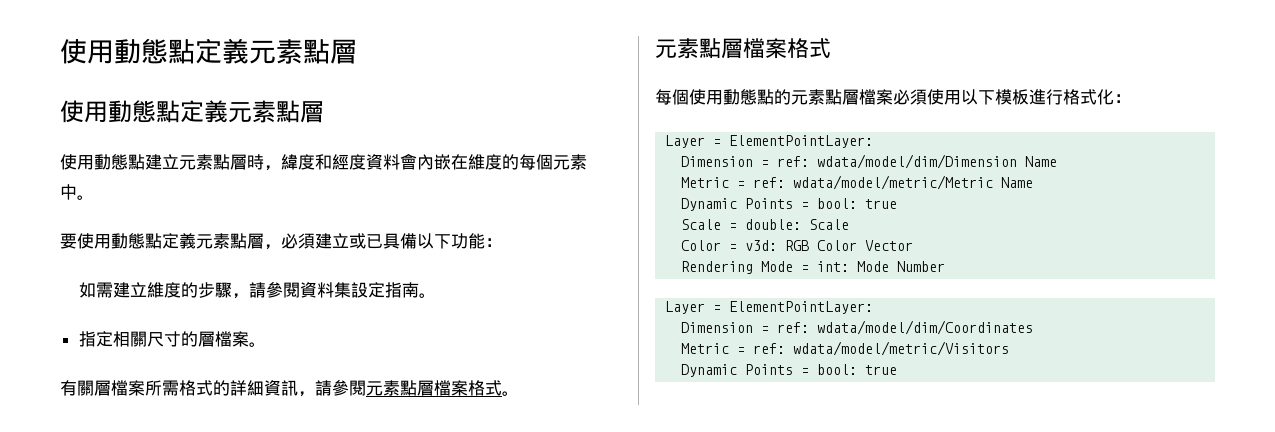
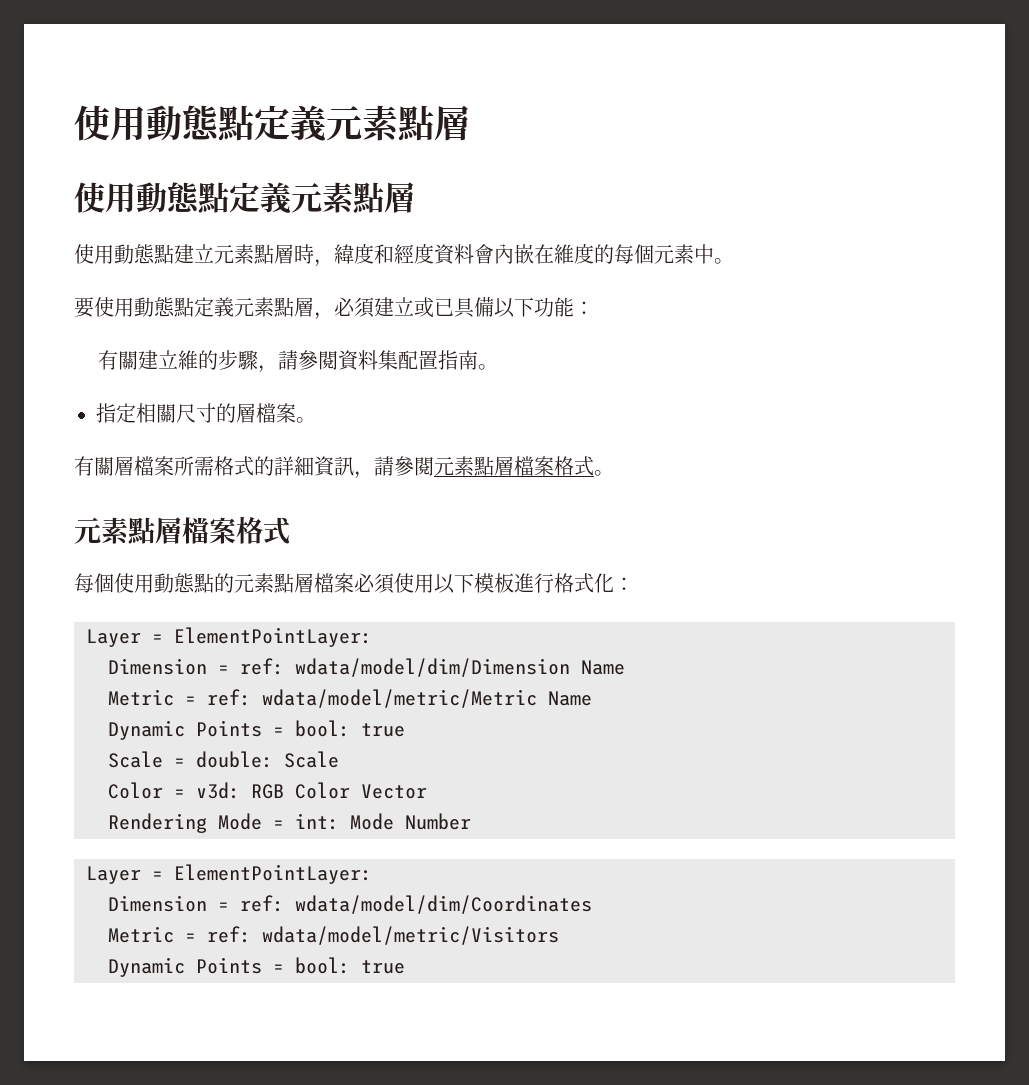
- 如需建立維度的步驟，請參閱資料集設定指南。
+ 有關建立維的步驟，請參閱資料集配置指南。

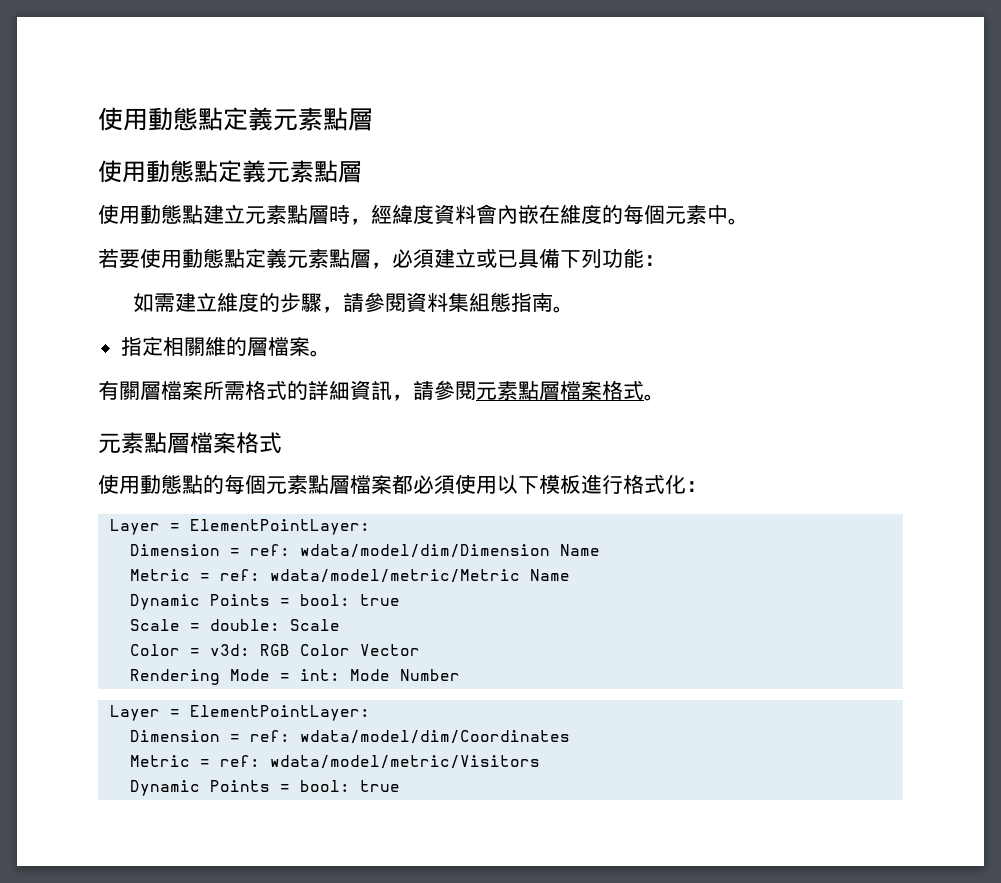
- 使用動態點建立元素點層時，緯度和經度資料會內嵌在維度的每個元素中。
+ 使用動態點建立元素點層時，經緯度資料會內嵌在維度的每個元素中。
- 要使用動態點定義元素點層，必須建立或已具備以下功能：
+ 若要使用動態點定義元素點層，必須建立或已具備下列功能：
- 有關建立維的步驟，請參閱資料集配置指南。
+ 如需建立維度的步驟，請參閱資料集組態指南。
- 指定相關尺寸的層檔案。
+ 指定相關維的層檔案。
- 每個使用動態點的元素點層檔案必須使用以下模板進行格式化：
+ 使用動態點的每個元素點層檔案都必須使用以下模板進行格式化：

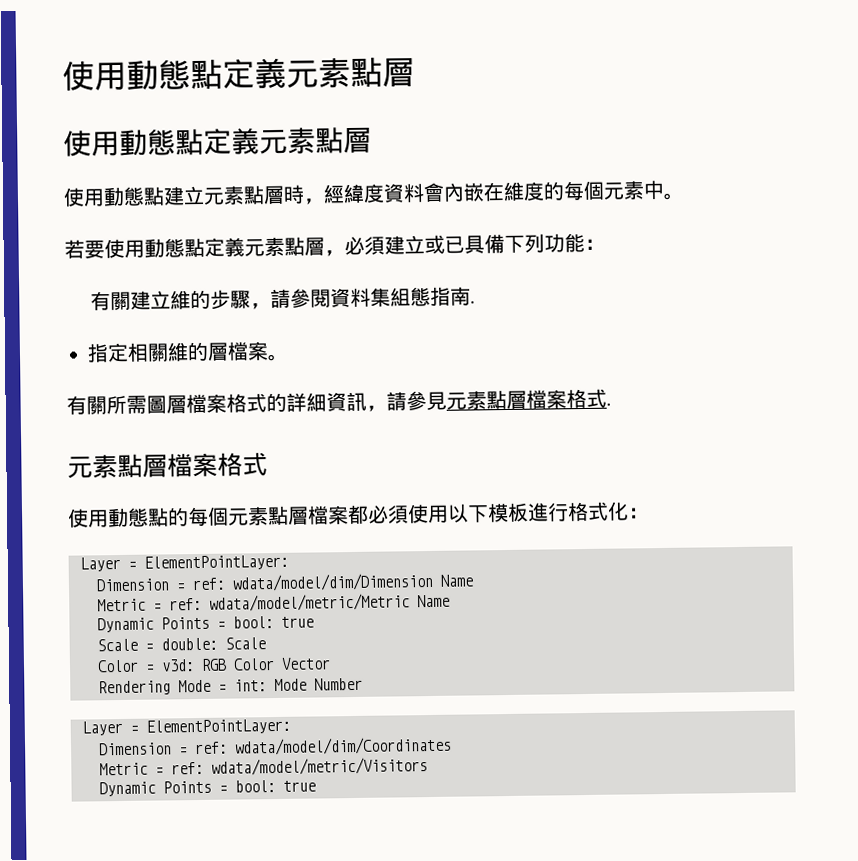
- 如需建立維度的步驟，請參閱資料集組態指南。
+ 有關建立維的步驟，請參閱資料集組態指南.
- 有關層檔案所需格式的詳細資訊，請參閱元素點層檔案格式。
+ 有關所需圖層檔案格式的詳細資訊，請參見元素點層檔案格式.

